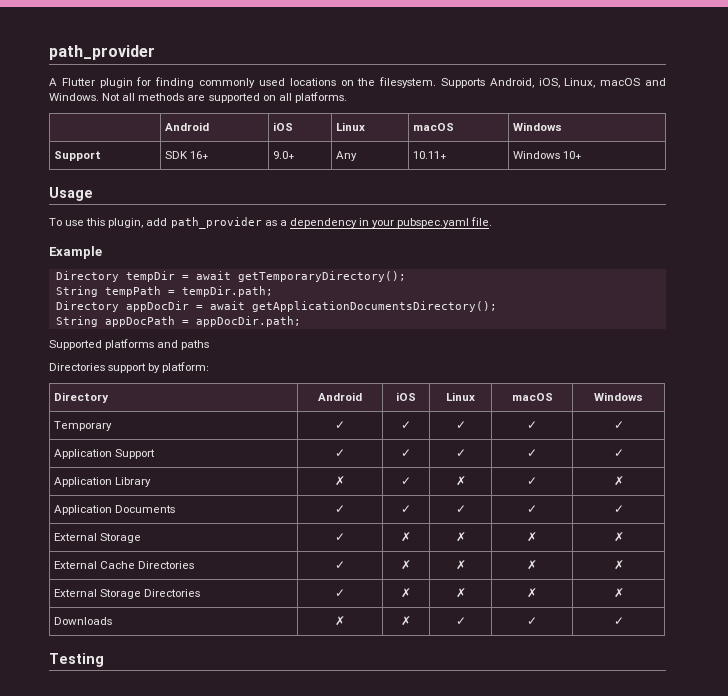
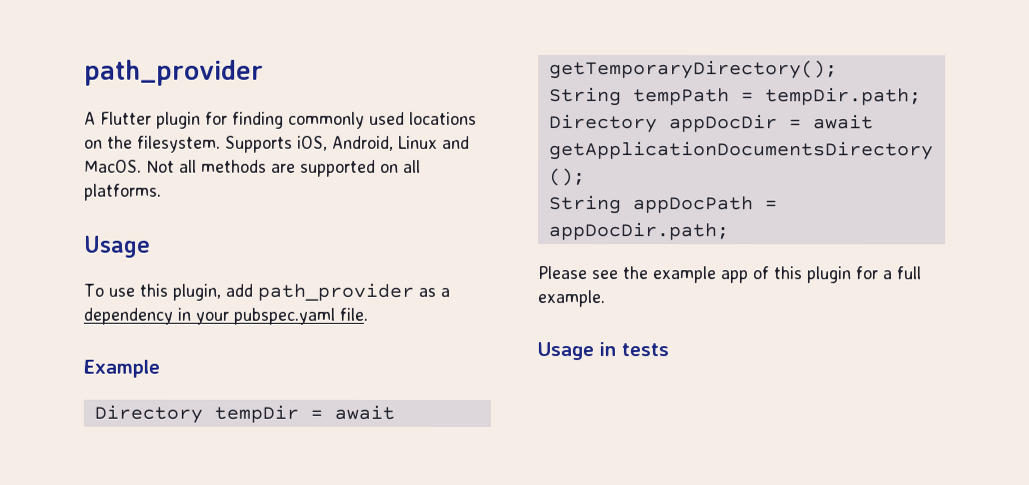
- Supports Android, iOS, Linux, macOS and Windows.
+ Supports iOS, Android, Linux and MacOS.
  Not all methods are supported on all platforms.
- | Android | iOS | Linux | macOS | Windows
- Support | SDK 16+ | 9.0+ | Any | 10.11+ | Windows 10+
- Supported platforms and paths
- Directories support by platform:
- Directory | Android | iOS | Linux | macOS | Windows
- Temporary | ✓ | ✓ | ✓ | ✓ | ✓
- Application Support | ✓ | ✓ | ✓ | ✓ | ✓
- Application Library | ✗ | ✓ | ✗ | ✓ | ✗
- Application Documents | ✓ | ✓ | ✓ | ✓ | ✓
- External Storage | ✓ | ✗ | ✗ | ✗ | ✗
- External Cache Directories | ✓ | ✗ | ✗ | ✗ | ✗
- External Storage Directories | ✓ | ✗ | ✗ | ✗ | ✗
- Downloads | ✗ | ✗ | ✓ | ✓ | ✓
- Testing
+ Please see the example app of this plugin for a full example.
+ Usage in tests

